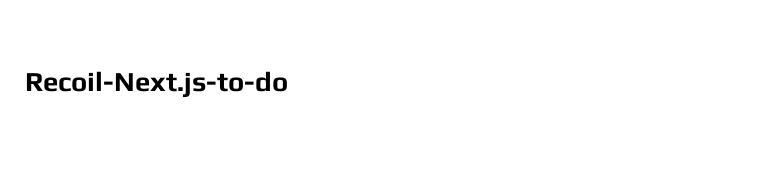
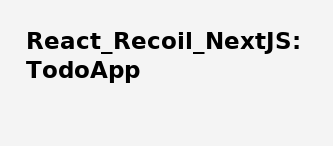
- Recoil-Next.js-to-do
+ React_Recoil_NextJS: TodoApp

